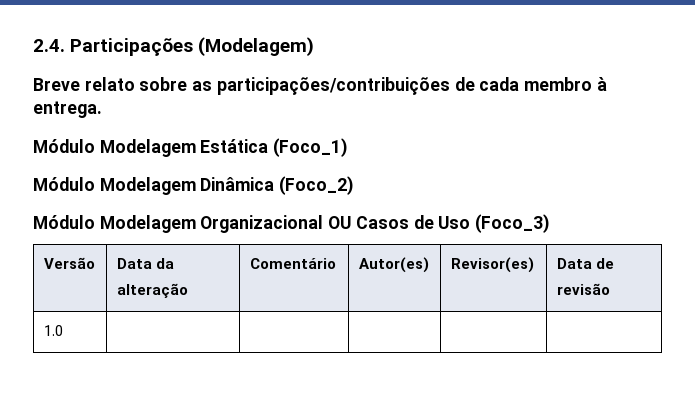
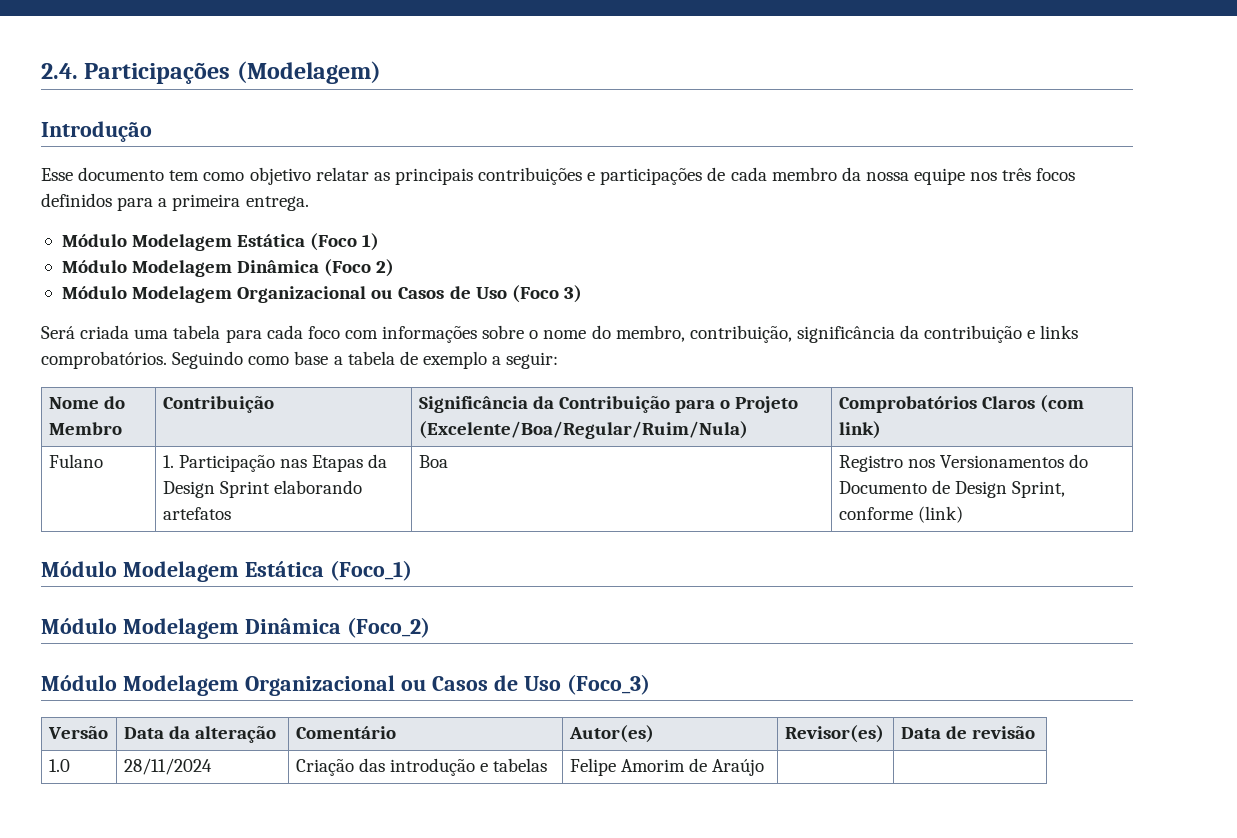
- Breve relato sobre as participações/contribuições de cada membro à entrega.
+ Introdução
+ Esse documento tem como objetivo relatar as principais contribuições e participações de cada membro da nossa equipe nos três focos definidos para a primeira entrega.
+ Módulo Modelagem Estática (Foco 1)
+ Módulo Modelagem Dinâmica (Foco 2)
+ Módulo Modelagem Organizacional ou Casos de Uso (Foco 3)
+ Será criada uma tabela para cada foco com informações sobre o nome do membro, contribuição, significância da contribuição e links comprobatórios. Seguindo como base a tabela de exemplo a seguir:
+ Nome do Membro | Contribuição | Significância da Contribuição para o Projeto (Excelente/Boa/Regular/Ruim/Nula) | Comprobatórios Claros (com link)
+ Fulano | 1. Participação nas Etapas da Design Sprint elaborando artefatos | Boa | Registro nos Versionamentos do Documento de Design Sprint, conforme (link)
- Módulo Modelagem Organizacional OU Casos de Uso (Foco_3)
+ Módulo Modelagem Organizacional ou Casos de Uso (Foco_3)
- 1.0 | | | | |
+ 1.0 | 28/11/2024 | Criação das introdução e tabelas | Felipe Amorim de Araújo | |

